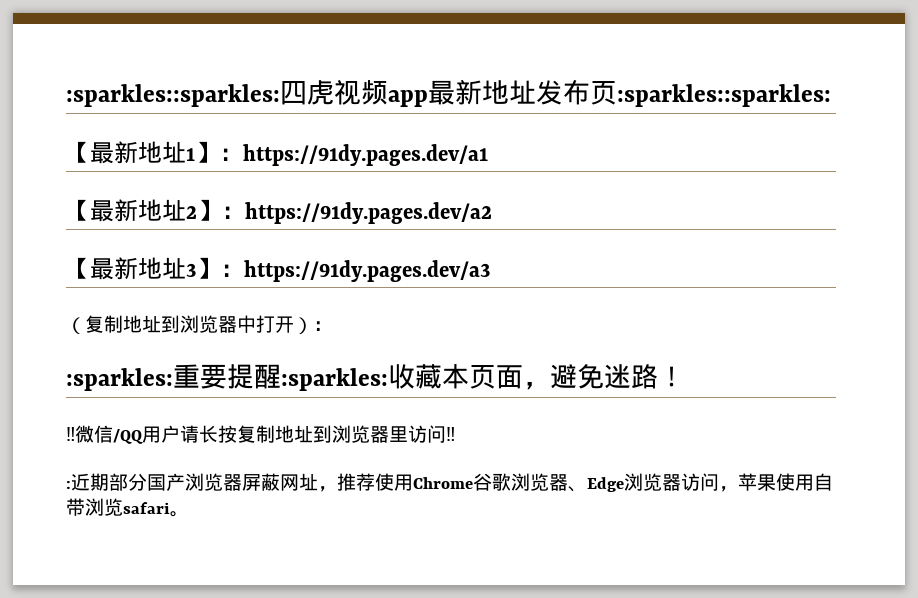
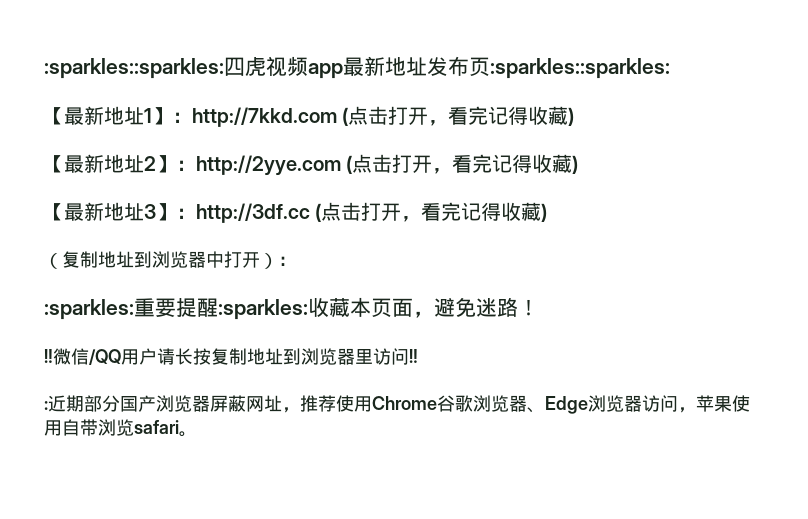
- 【最新地址1】：https://91dy.pages.dev/a1
+ 【最新地址1】：http://7kkd.com (点击打开，看完记得收藏)
- 【最新地址2】：https://91dy.pages.dev/a2
+ 【最新地址2】：http://2yye.com (点击打开，看完记得收藏)
- 【最新地址3】：https://91dy.pages.dev/a3
+ 【最新地址3】：http://3df.cc (点击打开，看完记得收藏)

